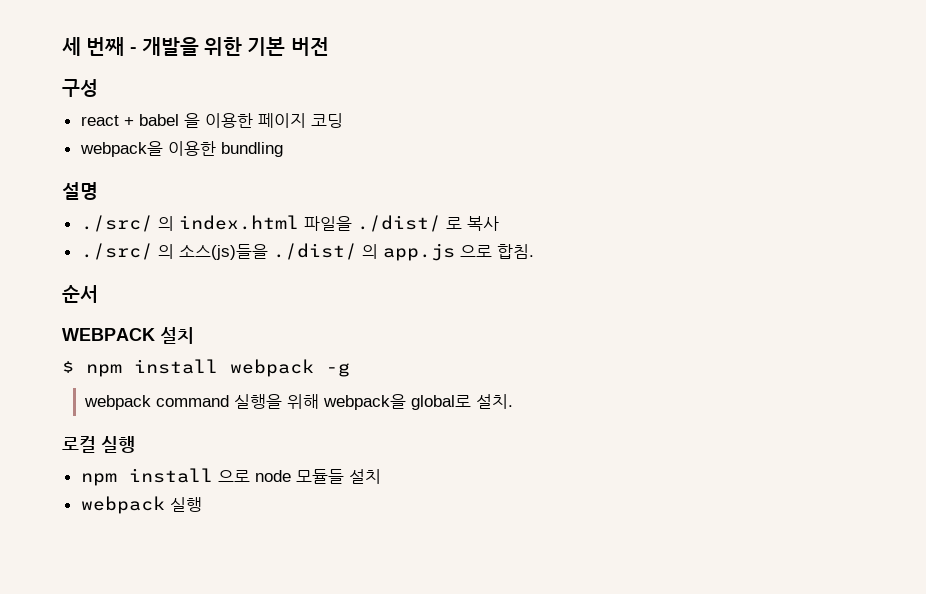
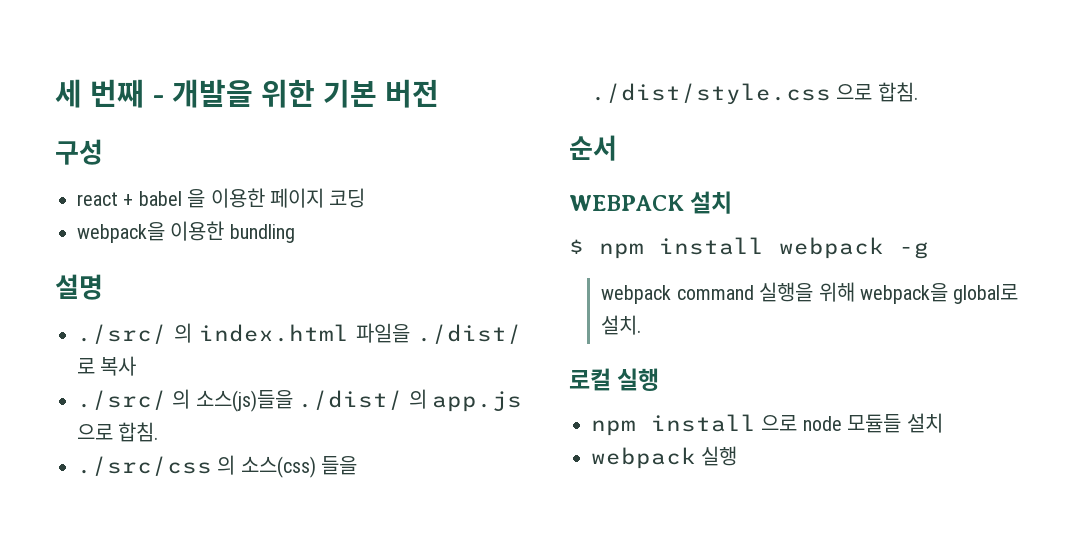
+ ./src/css 의 소스(css) 들을 ./dist/style.css 으로 합침.

